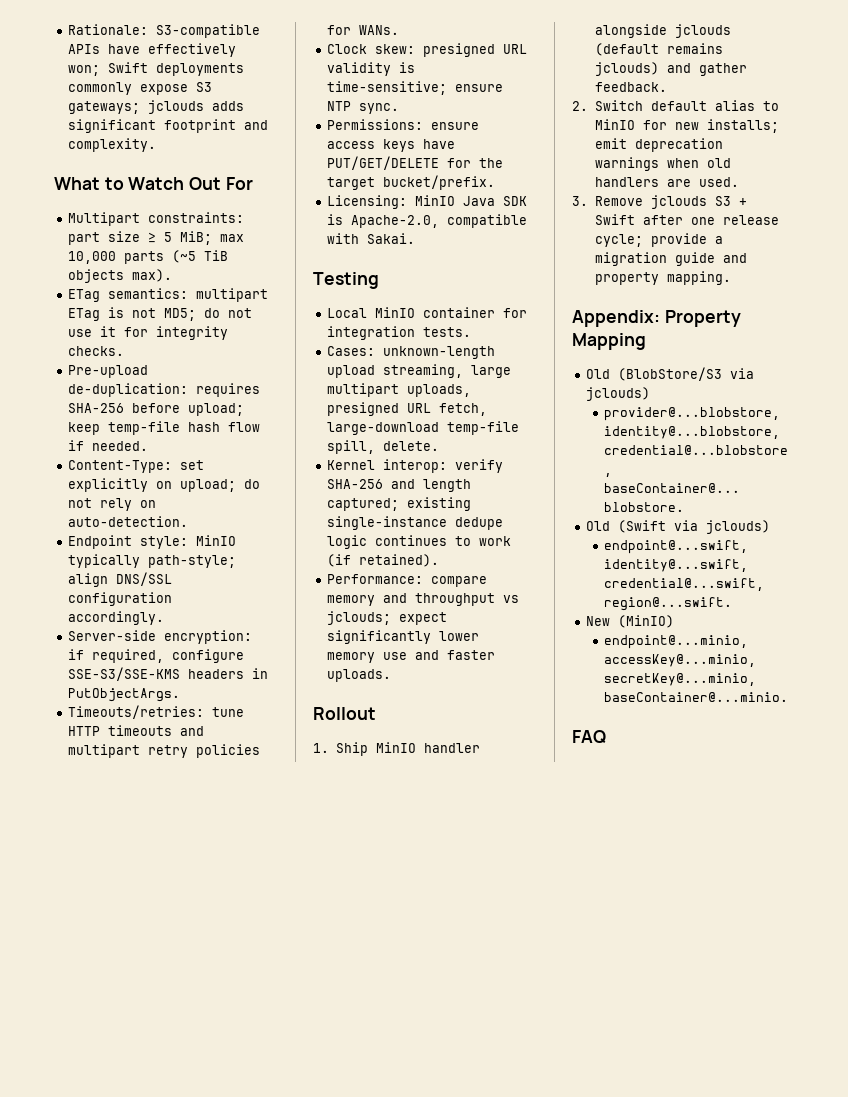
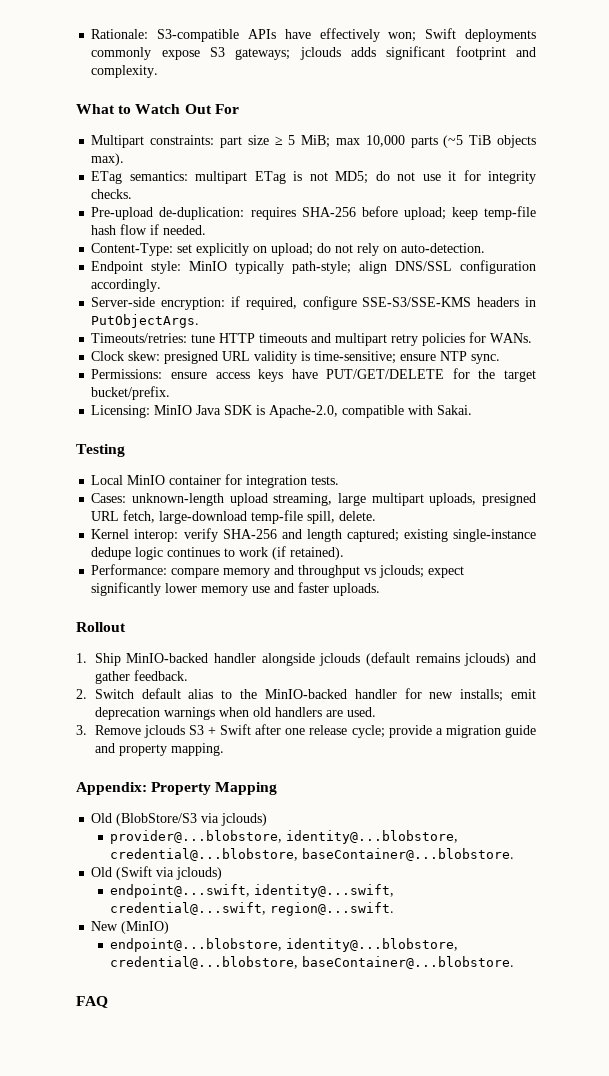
- 1. Ship MinIO handler alongside jclouds (default remains jclouds) and gather feedback.
+ 1. Ship MinIO-backed handler alongside jclouds (default remains jclouds) and gather feedback.
- 2. Switch default alias to MinIO for new installs; emit deprecation warnings when old handlers are used.
+ 2. Switch default alias to the MinIO-backed handler for new installs; emit deprecation warnings when old handlers are used.
- endpoint@...minio, accessKey@...minio, secretKey@...minio, baseContainer@...minio.
+ endpoint@...blobstore, identity@...blobstore, credential@...blobstore, baseContainer@...blobstore.

